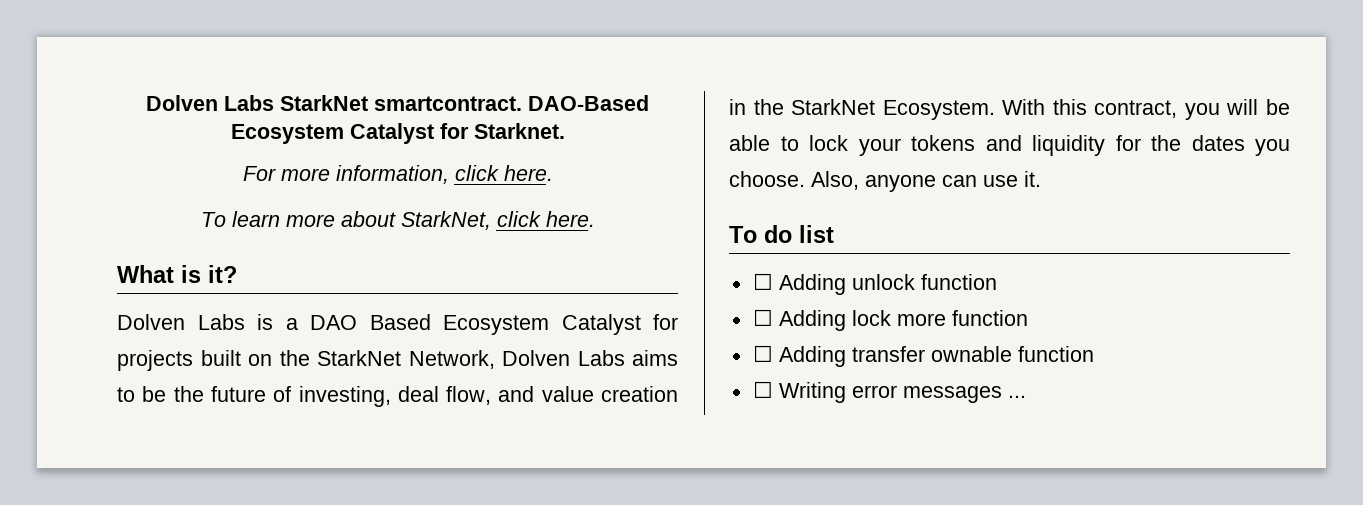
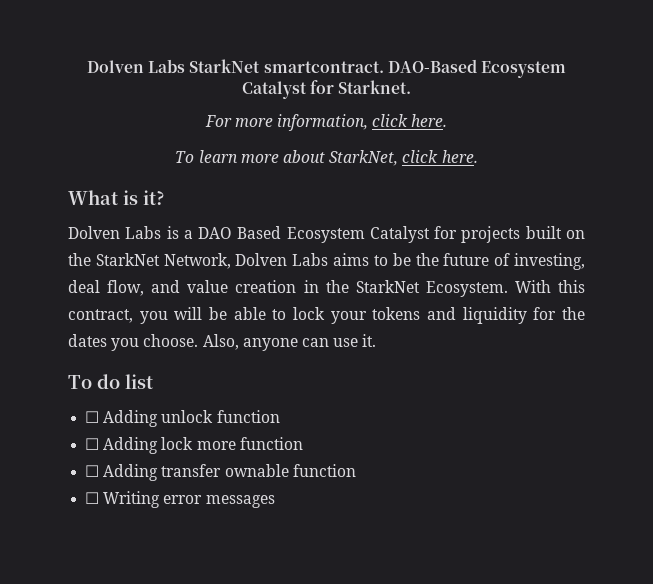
- ☐ Writing error messages ...
+ ☐ Writing error messages

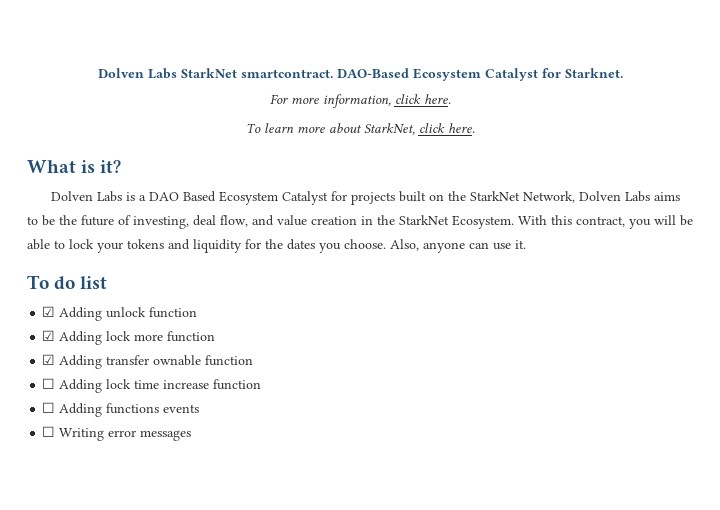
- ☐ Adding unlock function
+ ☑ Adding unlock function
- ☐ Adding lock more function
+ ☑ Adding lock more function
- ☐ Adding transfer ownable function
+ ☑ Adding transfer ownable function
+ ☐ Adding lock time increase function
+ ☐ Adding functions events

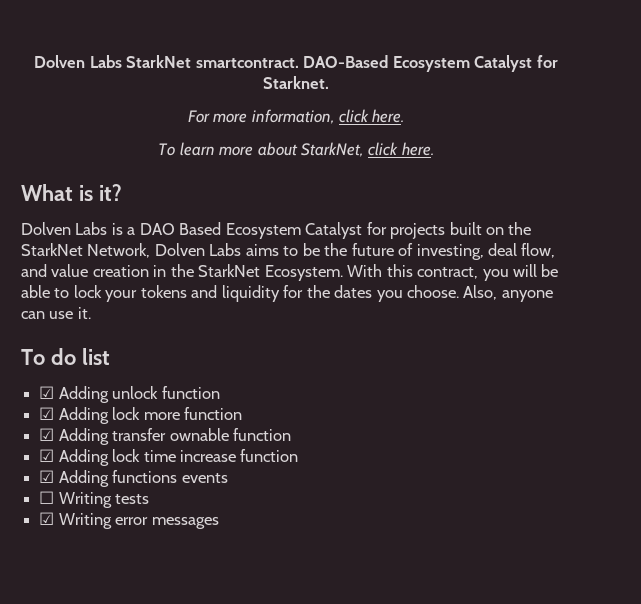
- ☐ Adding lock time increase function
+ ☑ Adding lock time increase function
- ☐ Adding functions events
+ ☑ Adding functions events
- ☐ Writing error messages
+ ☐ Writing tests
+ ☑ Writing error messages

